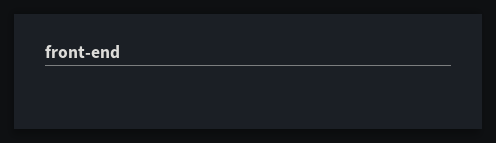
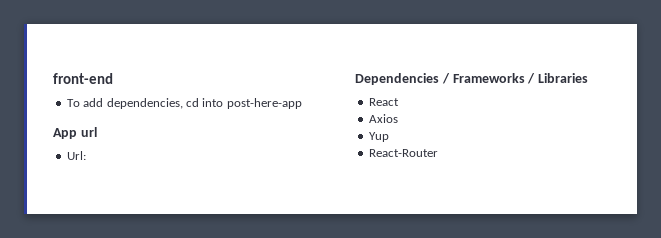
+ To add dependencies, cd into post-here-app
+ App url
+ Url:
+ Dependencies / Frameworks / Libraries
+ React
+ Axios
+ Yup
+ React-Router

